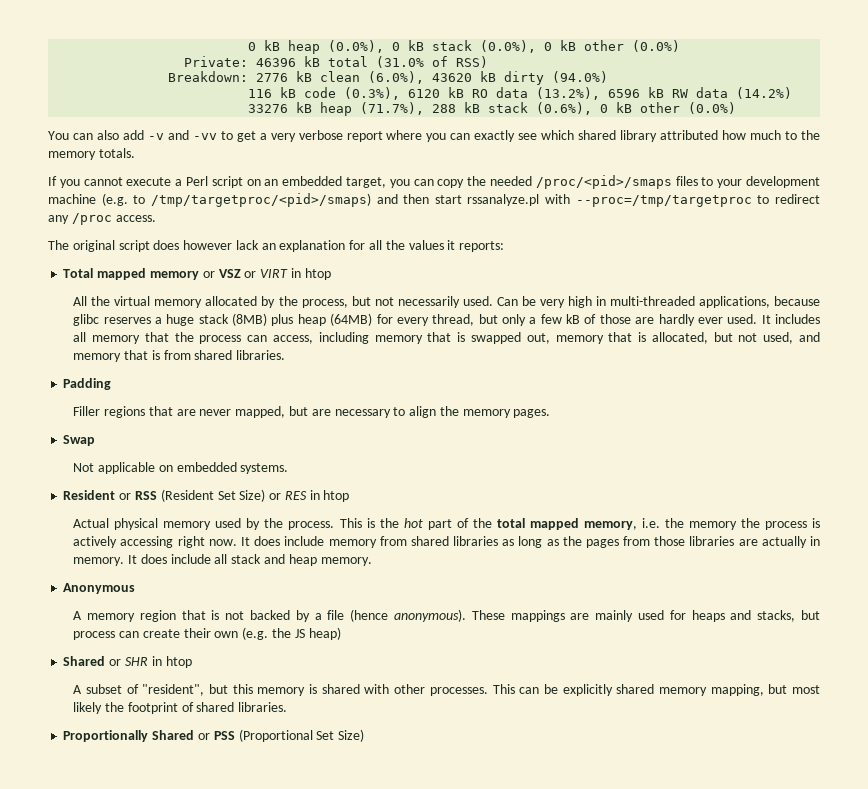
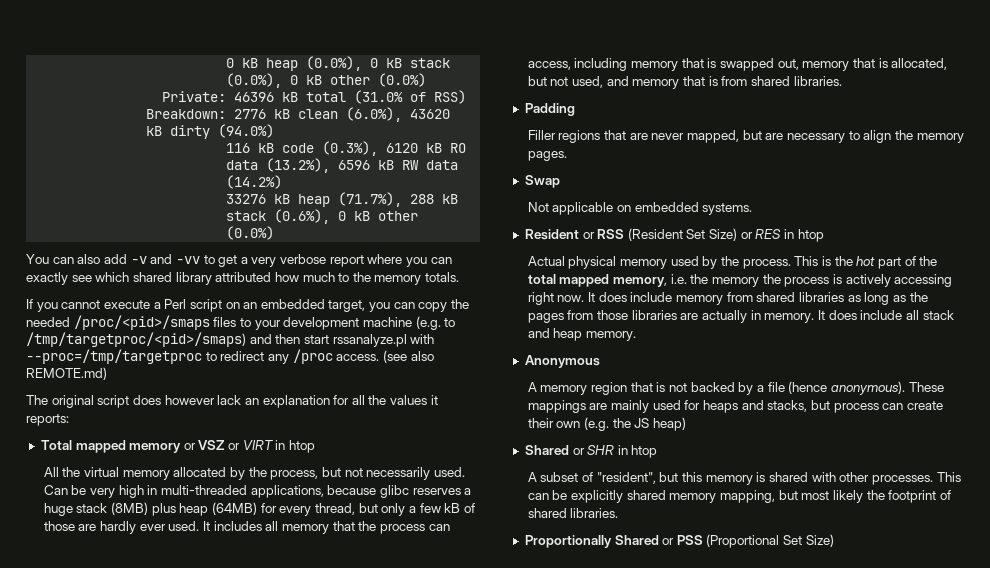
+ (see also REMOTE.md)

